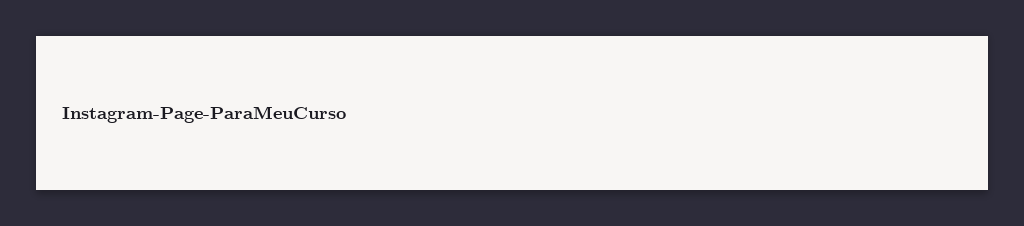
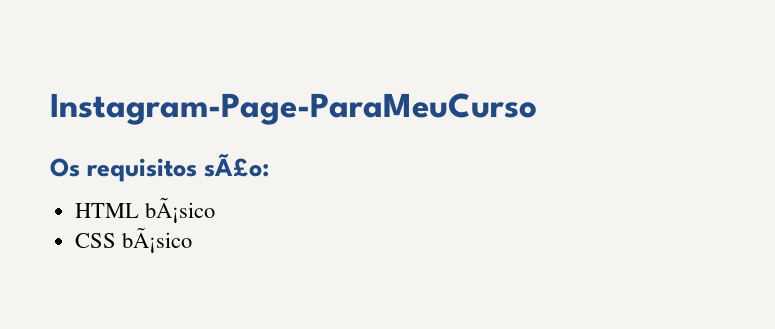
+ Os requisitos sÃ£o:
+ HTML bÃ¡sico
+ CSS bÃ¡sico

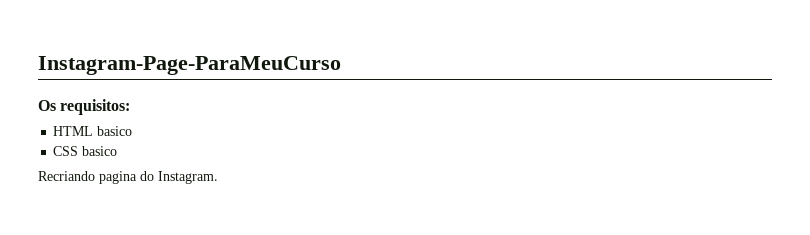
- Os requisitos sÃ£o:
+ Os requisitos:
- HTML bÃ¡sico
+ HTML basico
- CSS bÃ¡sico
+ CSS basico
+ Recriando pagina do Instagram.

